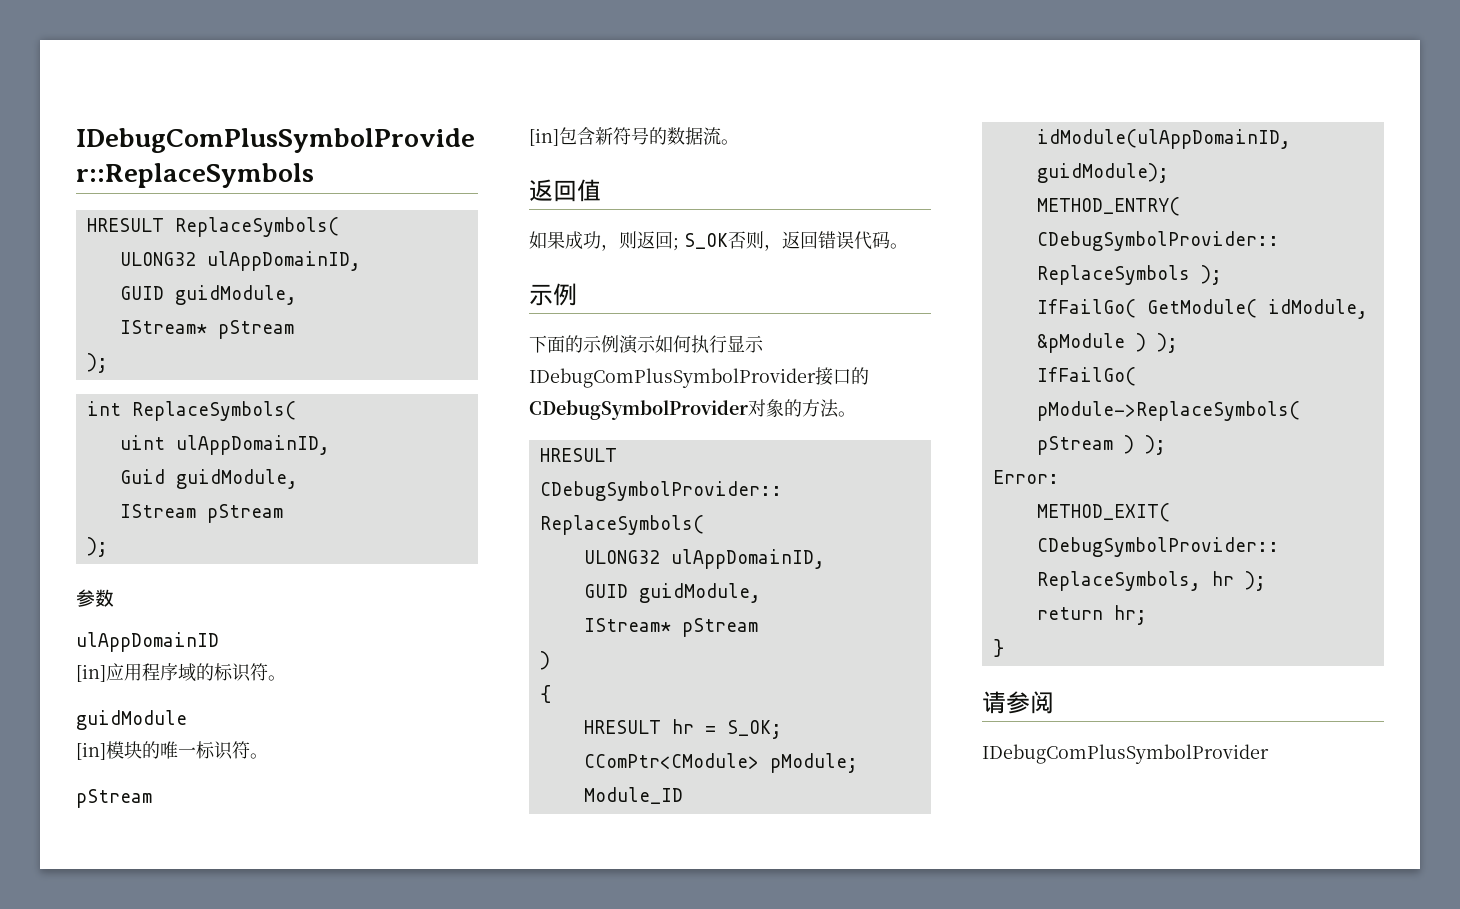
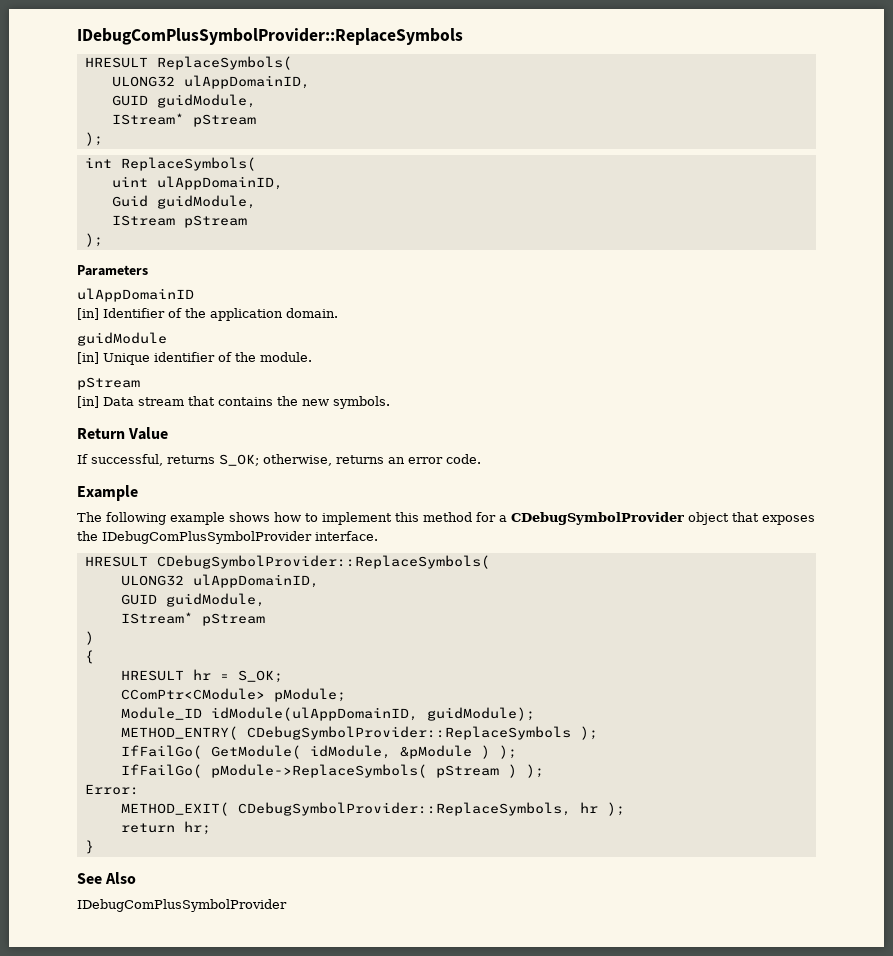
- 参数
+ Parameters
- [in]应用程序域的标识符。
+ [in] Identifier of the application domain.
  guidModule
- [in]模块的唯一标识符。
+ [in] Unique identifier of the module.
  pStream
- [in]包含新符号的数据流。
- 返回值
- 如果成功，则返回; S_OK否则，返回错误代码。
- 示例
- 下面的示例演示如何执行显示IDebugComPlusSymbolProvider接口的CDebugSymbolProvider对象的方法。
+ [in] Data stream that contains the new symbols.
+ Return Value
+ If successful, returns S_OK; otherwise, returns an error code.
+ Example
+ The following example shows how to implement this method for a CDebugSymbolProvider object that exposes the IDebugComPlusSymbolProvider interface.
- 请参阅
+ See Also

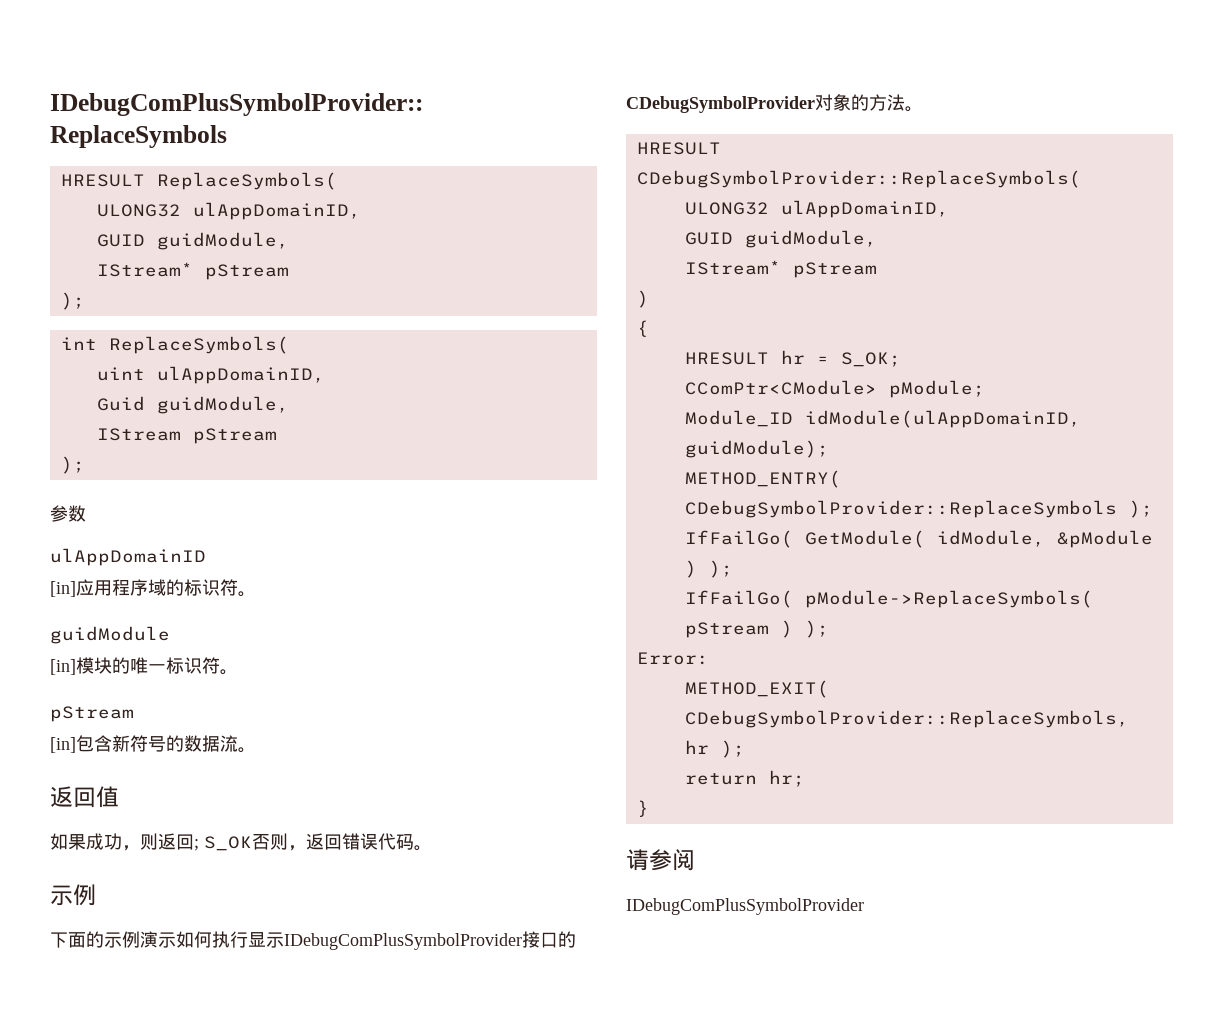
- Parameters
+ 参数
- [in] Identifier of the application domain.
+ [in]应用程序域的标识符。
  guidModule
- [in] Unique identifier of the module.
+ [in]模块的唯一标识符。
  pStream
- [in] Data stream that contains the new symbols.
- Return Value
- If successful, returns S_OK; otherwise, returns an error code.
- Example
- The following example shows how to implement this method for a CDebugSymbolProvider object that exposes the IDebugComPlusSymbolProvider interface.
+ [in]包含新符号的数据流。
+ 返回值
+ 如果成功，则返回; S_OK否则，返回错误代码。
+ 示例
+ 下面的示例演示如何执行显示IDebugComPlusSymbolProvider接口的CDebugSymbolProvider对象的方法。
- See Also
+ 请参阅

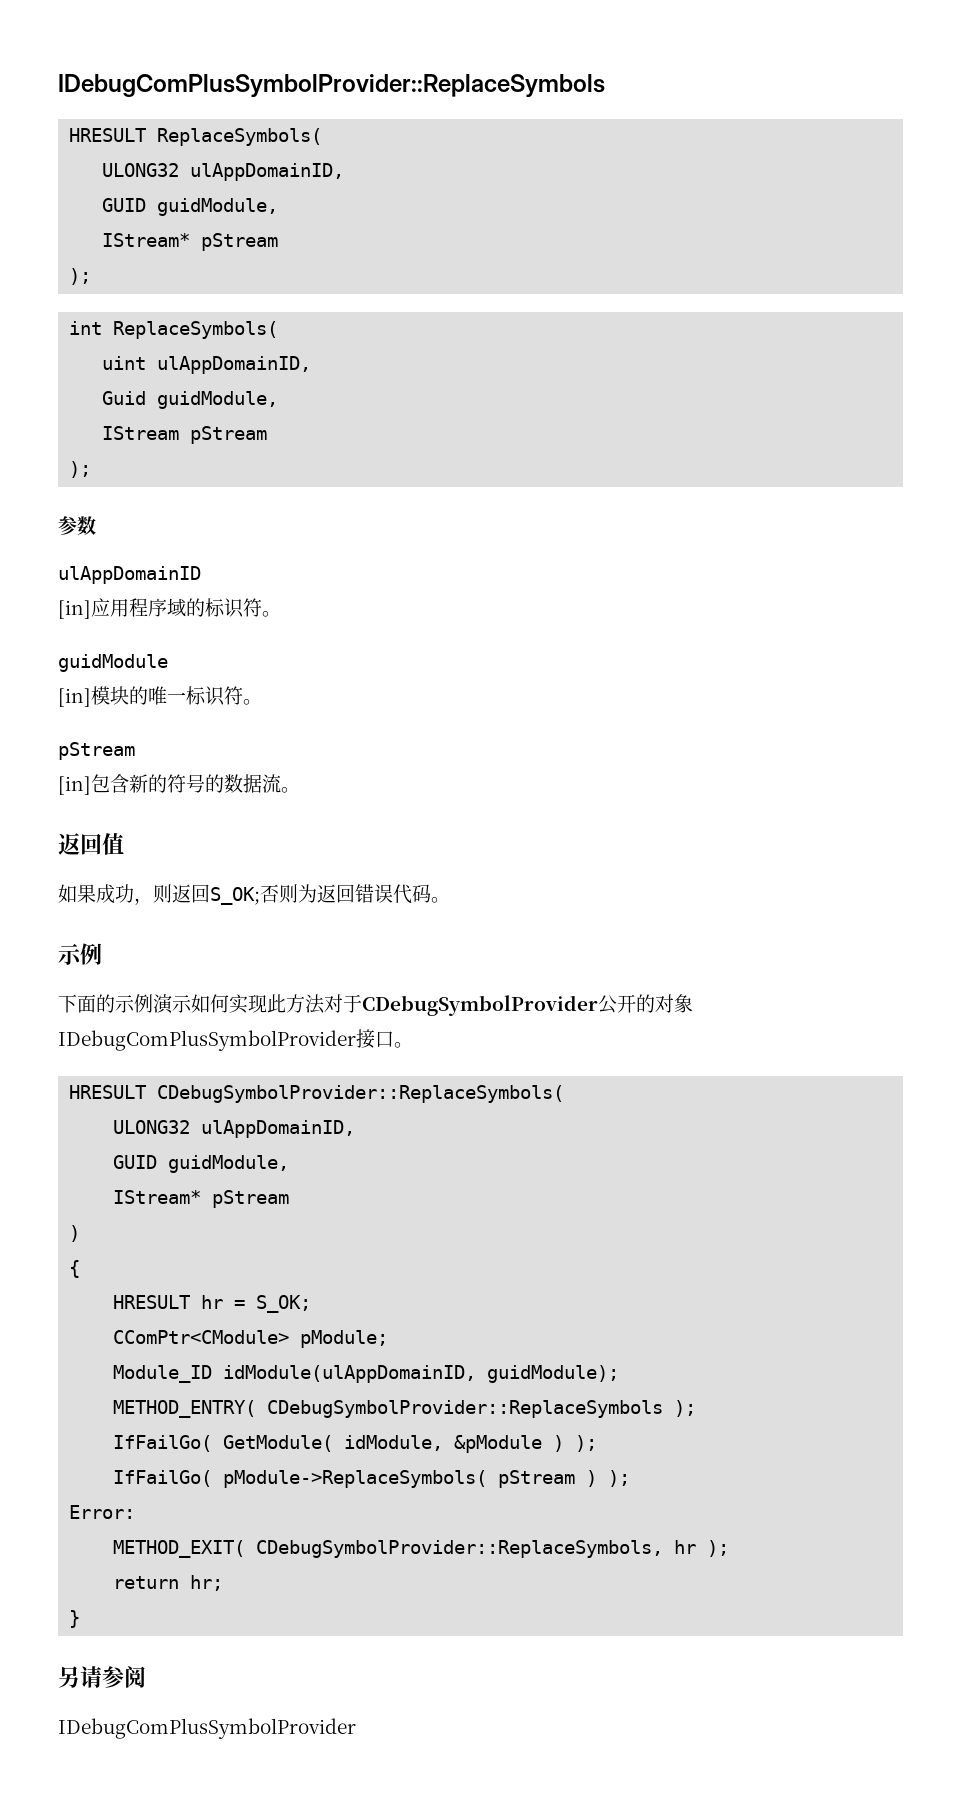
- [in]包含新符号的数据流。
+ [in]包含新的符号的数据流。
- 如果成功，则返回; S_OK否则，返回错误代码。
+ 如果成功，则返回S_OK;否则为返回错误代码。
- 下面的示例演示如何执行显示IDebugComPlusSymbolProvider接口的CDebugSymbolProvider对象的方法。
+ 下面的示例演示如何实现此方法对于CDebugSymbolProvider公开的对象IDebugComPlusSymbolProvider接口。
- 请参阅
+ 另请参阅

